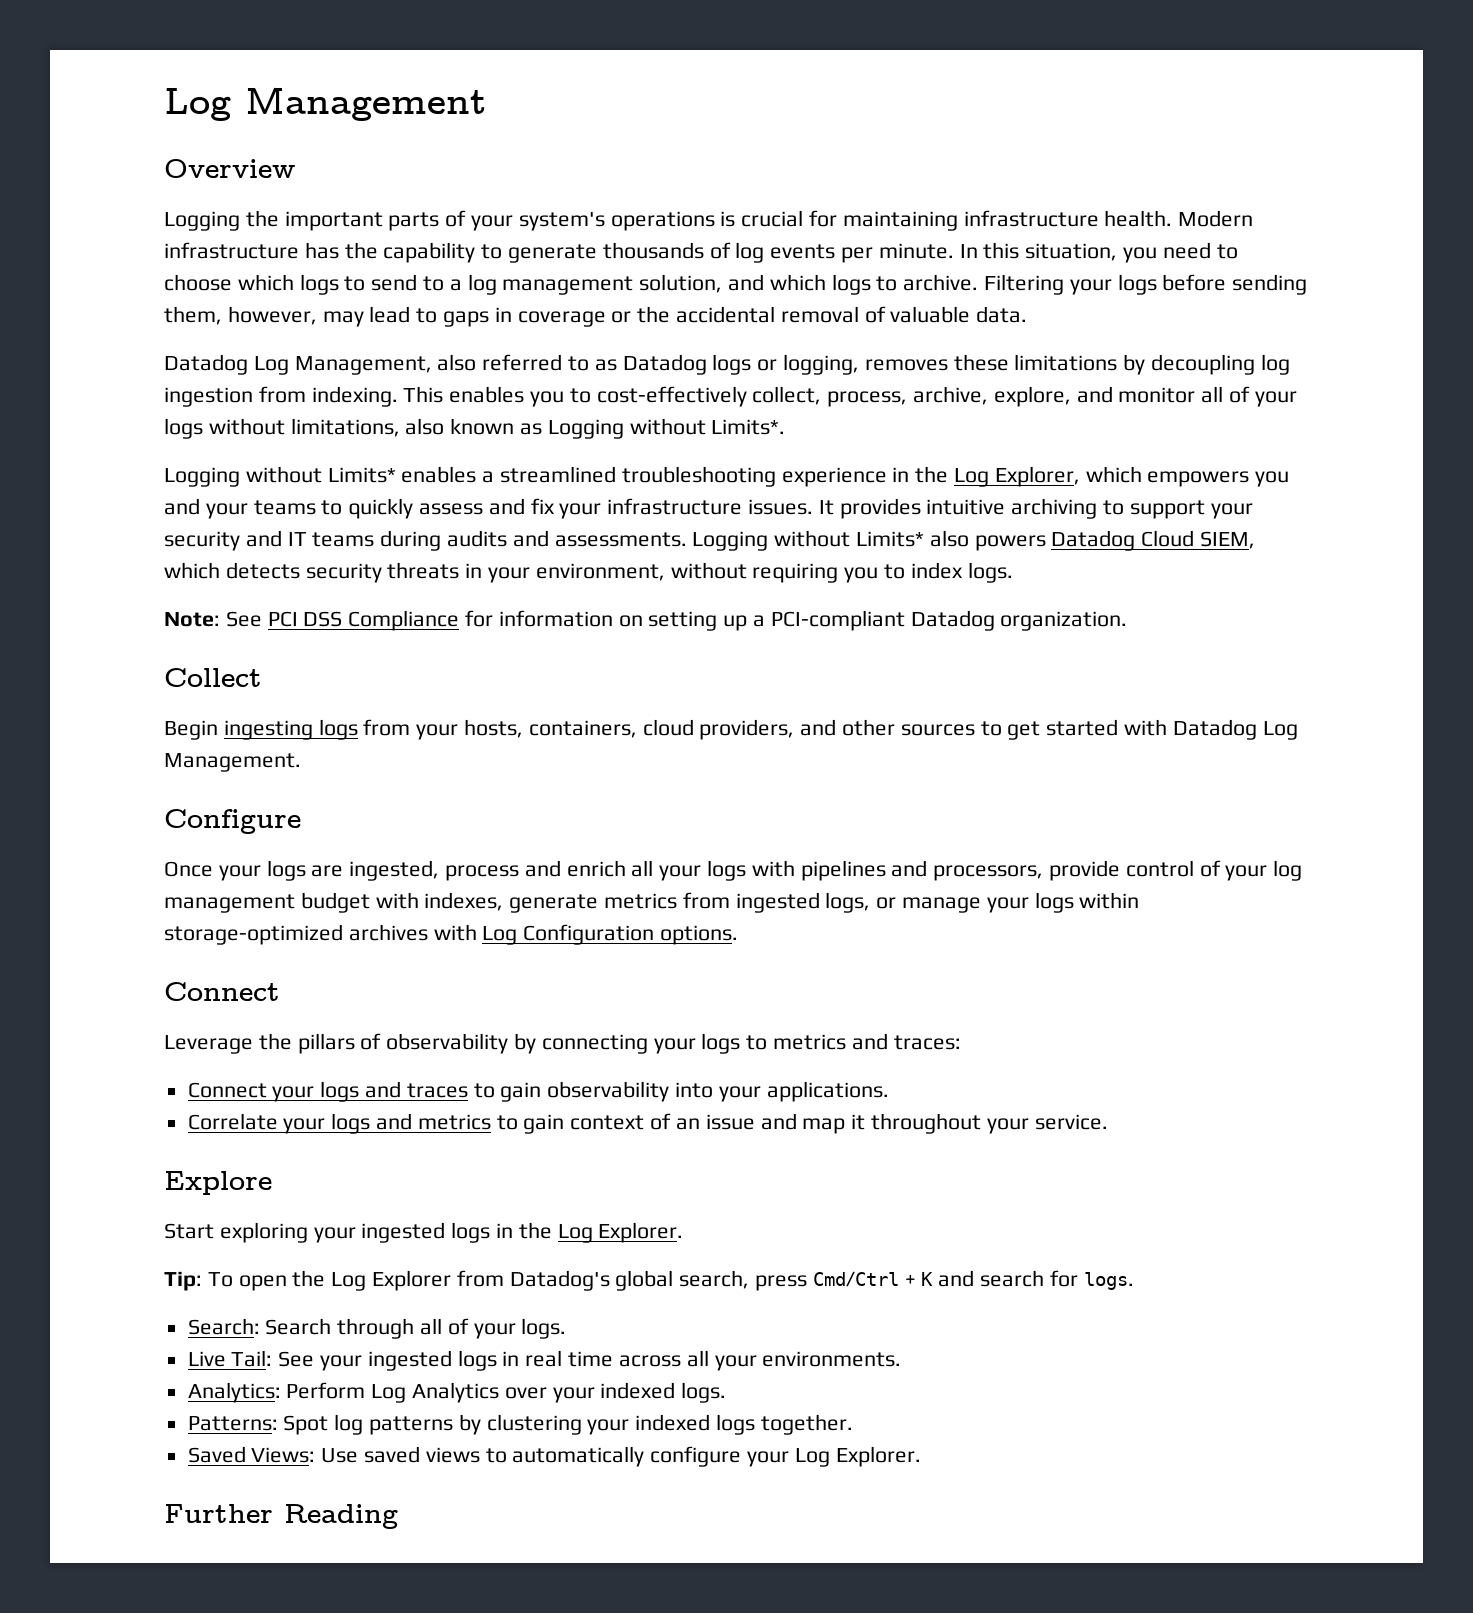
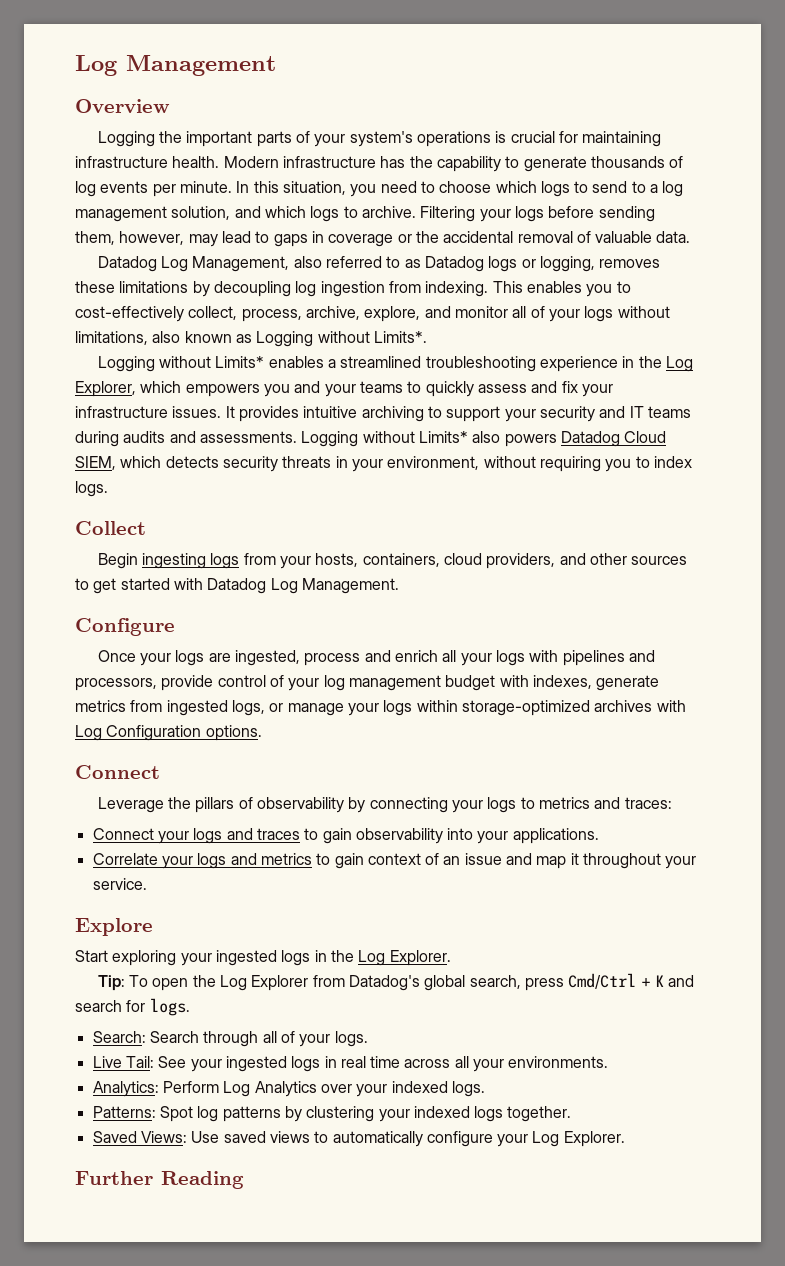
- Note: See PCI DSS Compliance for information on setting up a PCI-compliant Datadog organization.

